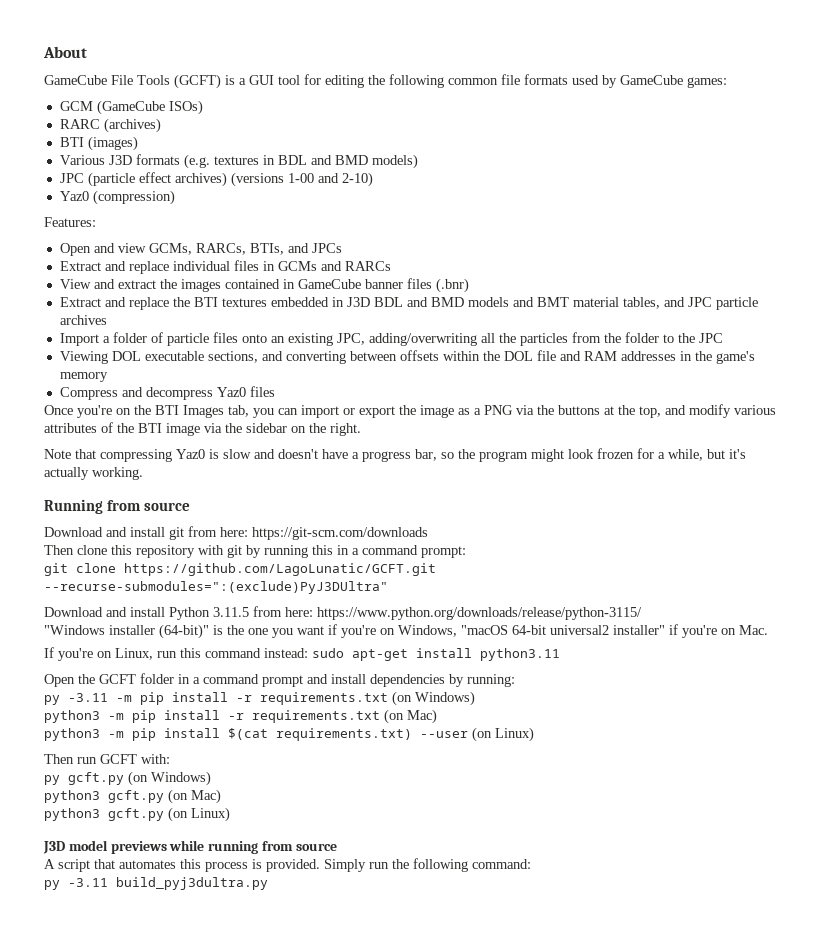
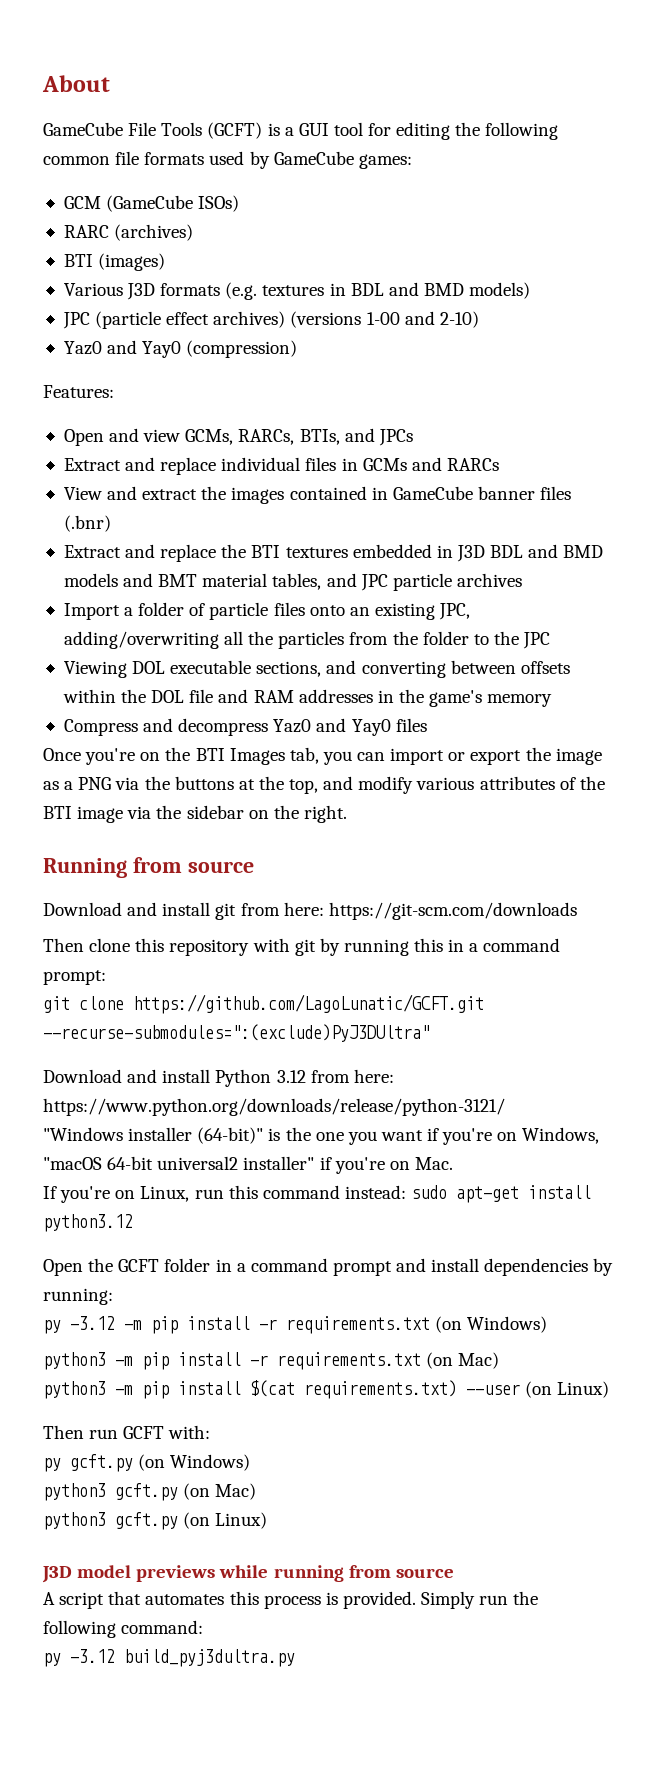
- Yaz0 (compression)
+ Yaz0 and Yay0 (compression)
- Compress and decompress Yaz0 files
+ Compress and decompress Yaz0 and Yay0 files
- Note that compressing Yaz0 is slow and doesn't have a progress bar, so the program might look frozen for a while, but it's actually working.
- Download and install Python 3.11.5 from here: https://www.python.org/downloads/release/python-3115/
+ Download and install Python 3.12 from here: https://www.python.org/downloads/release/python-3121/
- If you're on Linux, run this command instead: sudo apt-get install python3.11
+ If you're on Linux, run this command instead: sudo apt-get install python3.12
- py -3.11 -m pip install -r requirements.txt (on Windows)
+ py -3.12 -m pip install -r requirements.txt (on Windows)
- py -3.11 build_pyj3dultra.py
+ py -3.12 build_pyj3dultra.py

